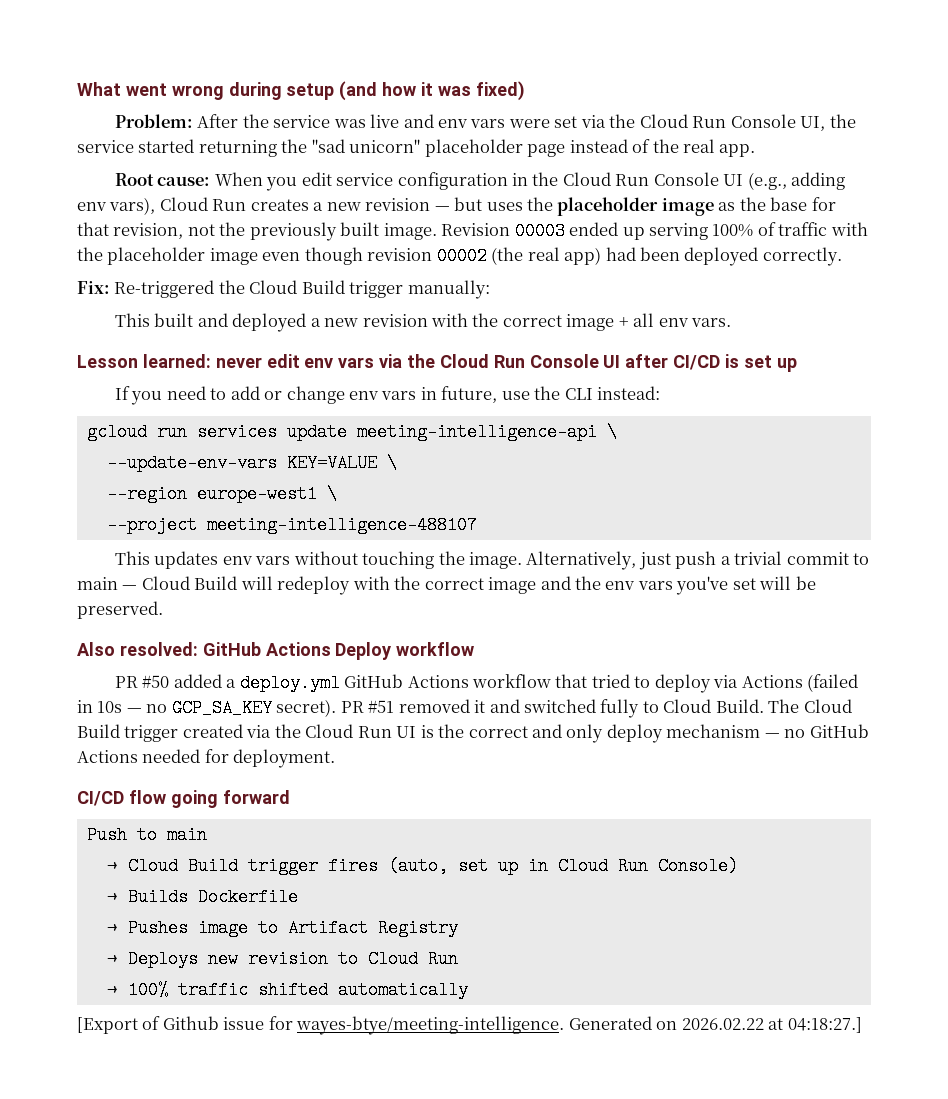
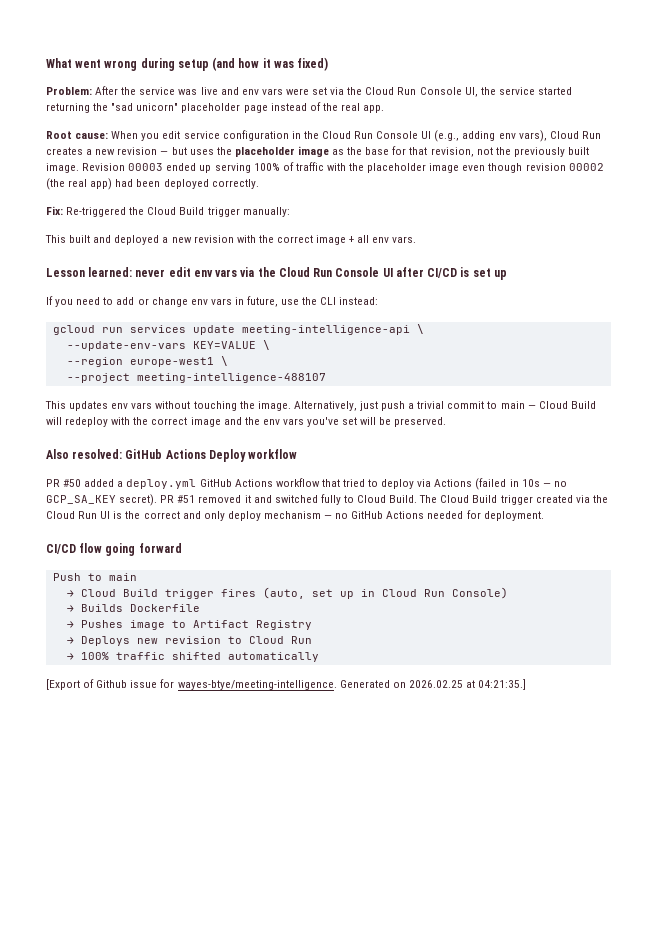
- Generated on 2026.02.22 at 04:18:27.]
+ Generated on 2026.02.25 at 04:21:35.]

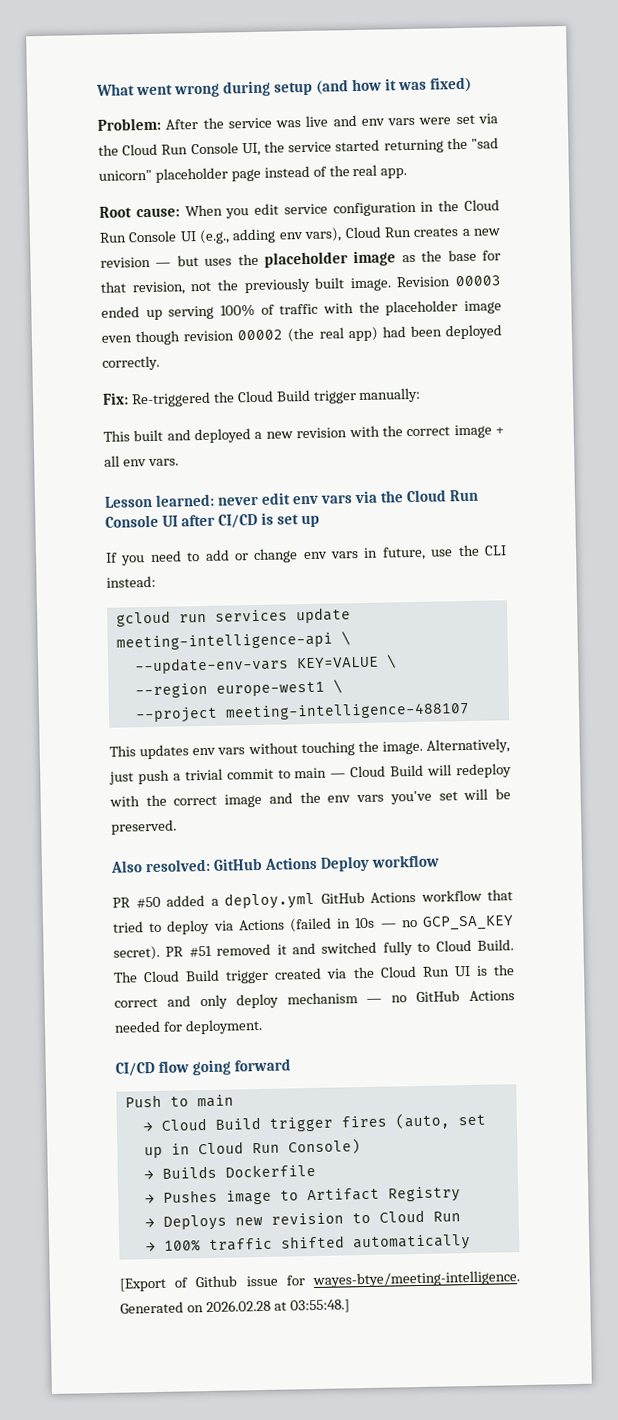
- Generated on 2026.02.25 at 04:21:35.]
+ Generated on 2026.02.28 at 03:55:48.]

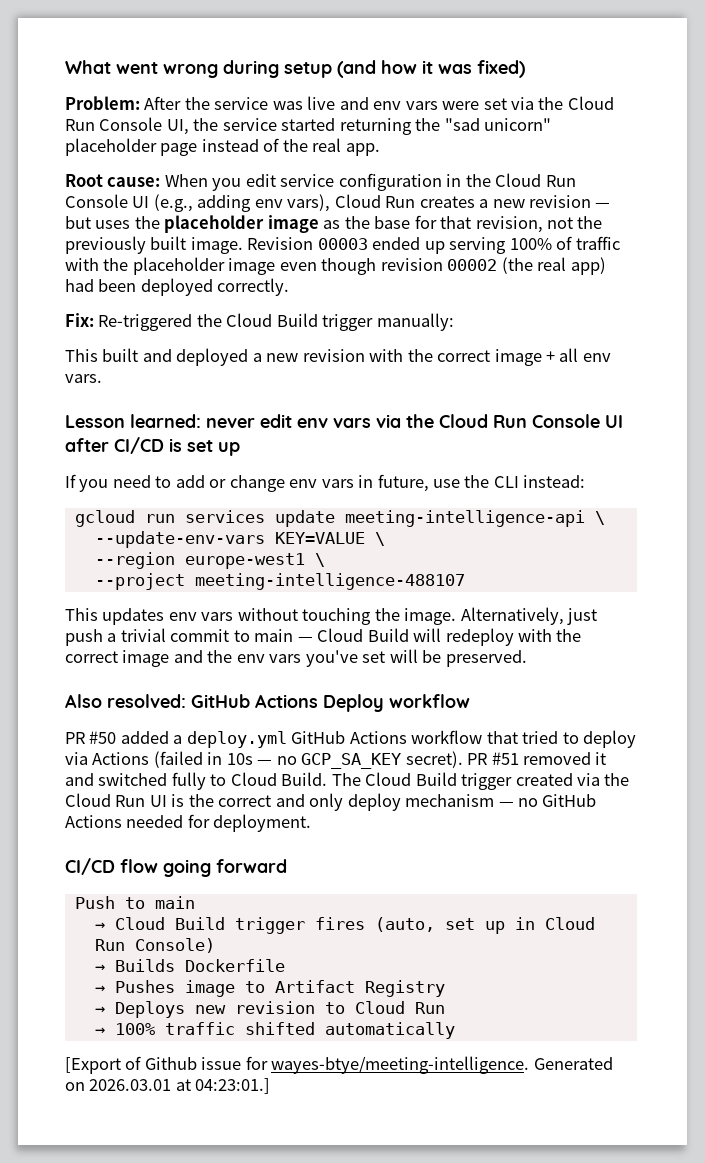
- Generated on 2026.02.28 at 03:55:48.]
+ Generated on 2026.03.01 at 04:23:01.]

